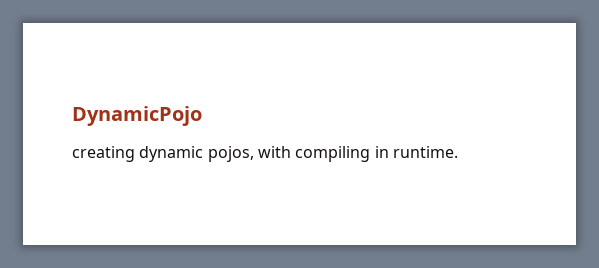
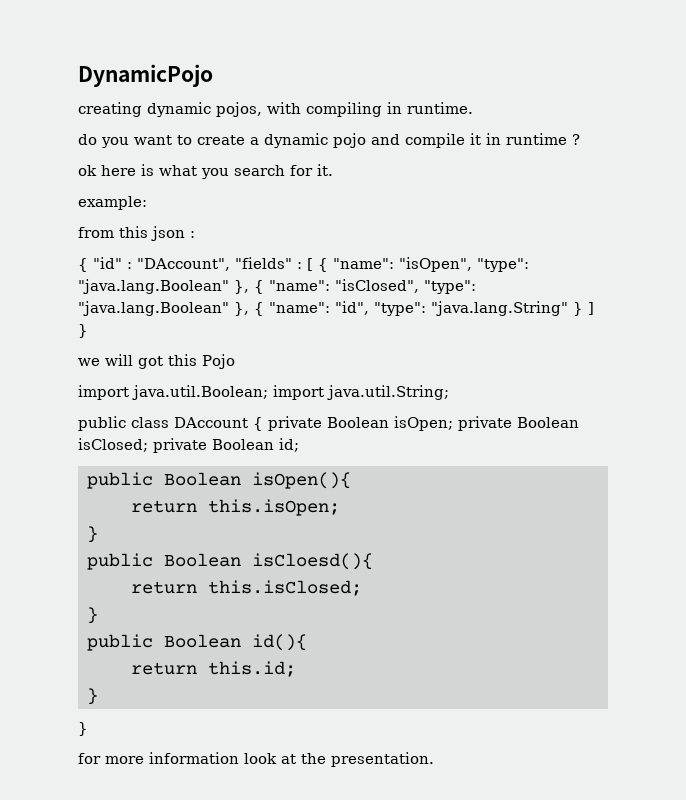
+ do you want to create a dynamic pojo and compile it in runtime ?
+ ok here is what you search for it.
+ example:
+ from this json :
+ { "id" : "DAccount", "fields" : [ { "name": "isOpen", "type": "java.lang.Boolean" }, { "name": "isClosed", "type": "java.lang.Boolean" }, { "name": "id", "type": "java.lang.String" } ] }
+ we will got this Pojo
+ import java.util.Boolean; import java.util.String;
+ public class DAccount { private Boolean isOpen; private Boolean isClosed; private Boolean id;
+ public Boolean isOpen(){
+ return this.isOpen;
+ }
+ public Boolean isCloesd(){
+ return this.isClosed;
+ }
+ public Boolean id(){
+ return this.id;
+ }
+ }
+ for more information look at the presentation.

